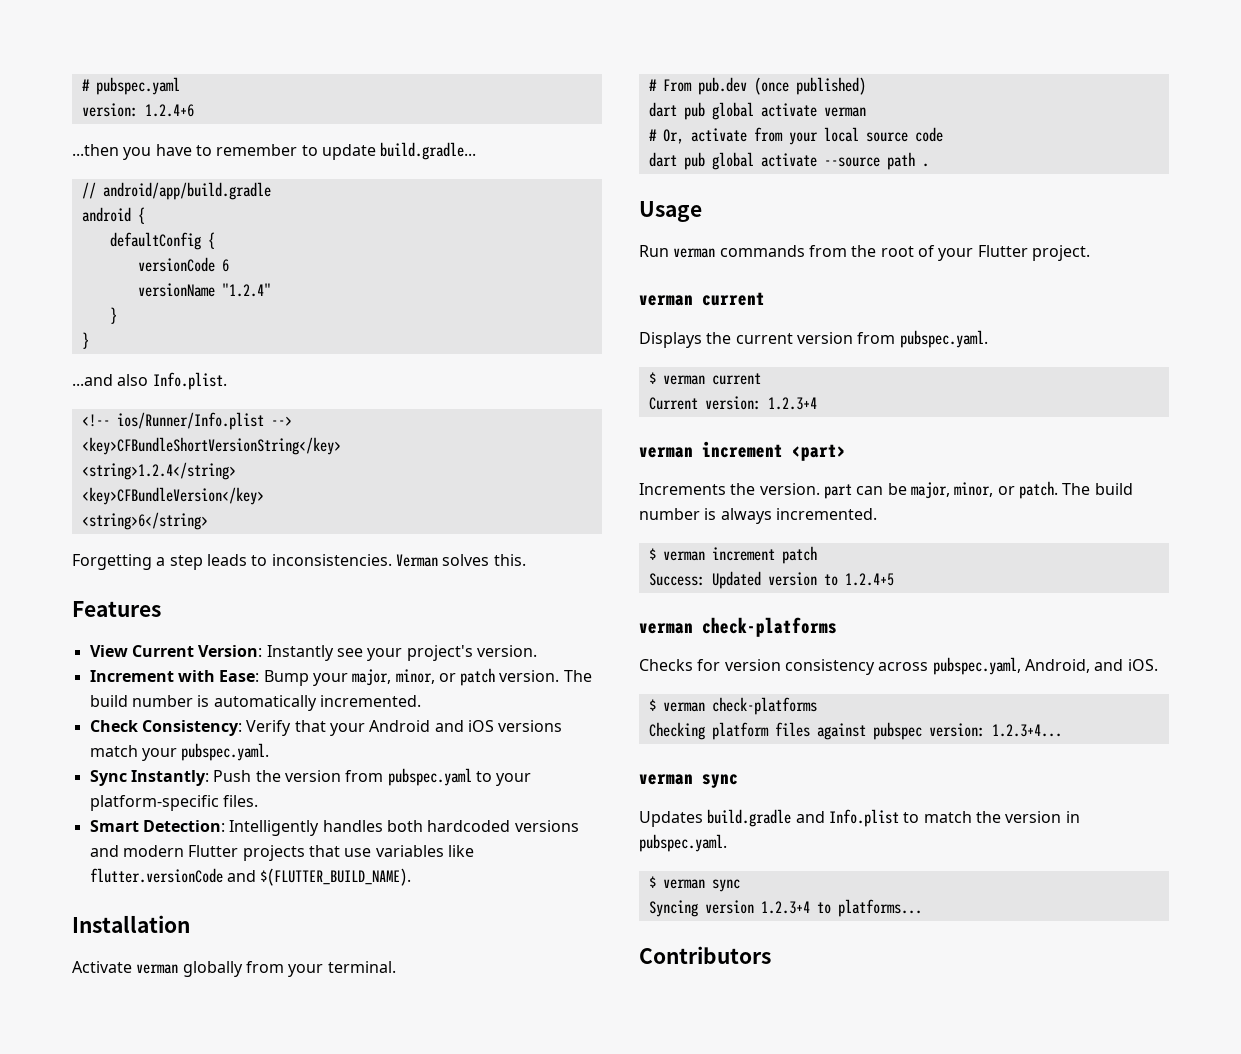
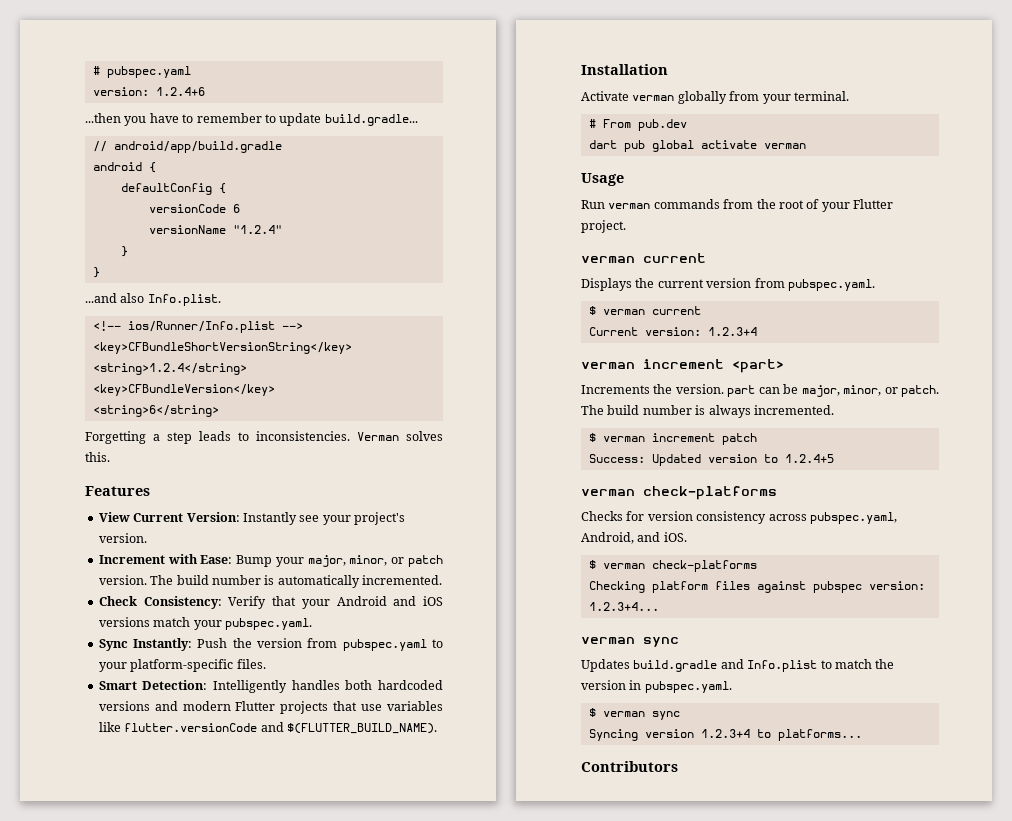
- # From pub.dev (once published)
+ # From pub.dev
- # Or, activate from your local source code
- dart pub global activate --source path .

